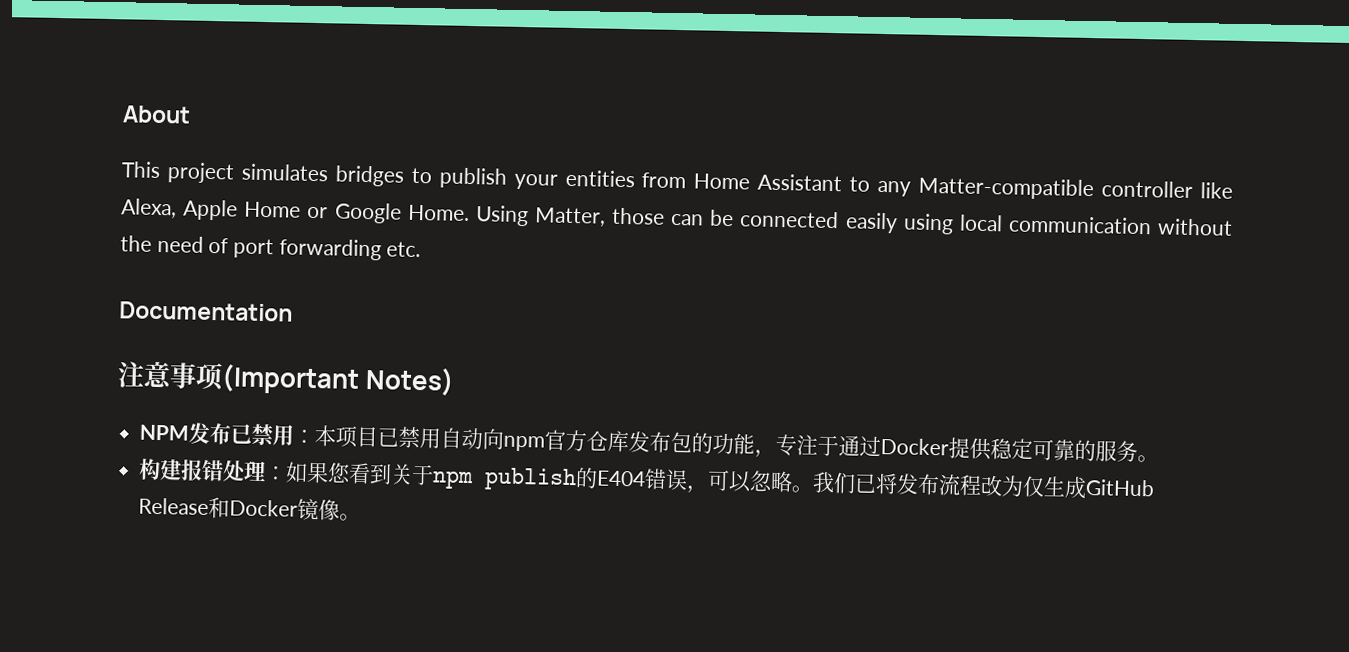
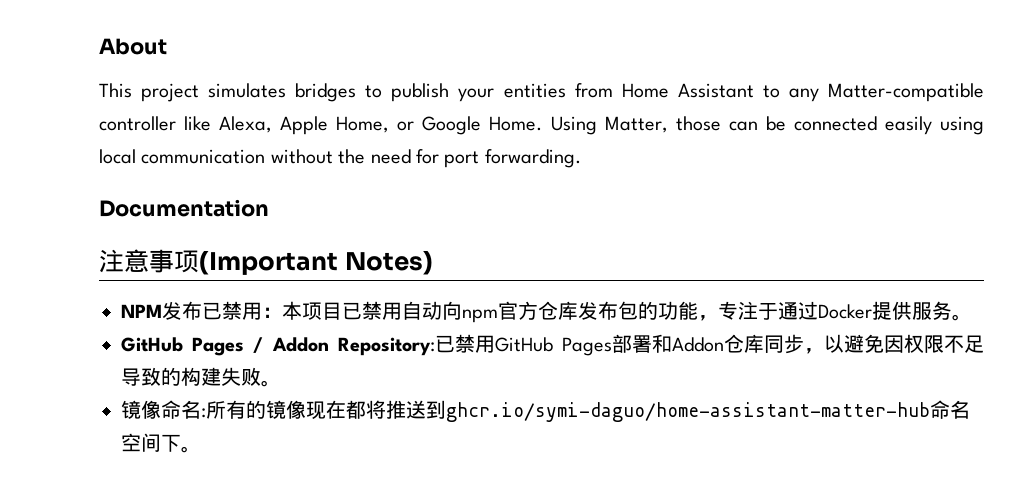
- This project simulates bridges to publish your entities from Home Assistant to any Matter-compatible controller like Alexa, Apple Home or Google Home.
+ This project simulates bridges to publish your entities from Home Assistant to any Matter-compatible controller like Alexa, Apple Home, or Google Home.
- Using Matter, those can be connected easily using local communication without the need of port forwarding etc.
+ Using Matter, those can be connected easily using local communication without the need for port forwarding.
- NPM发布已禁用：本项目已禁用自动向npm官方仓库发布包的功能，专注于通过Docker提供稳定可靠的服务。
+ NPM发布已禁用：本项目已禁用自动向npm官方仓库发布包的功能，专注于通过Docker提供服务。
- 构建报错处理：如果您看到关于npm publish的E404错误，可以忽略。我们已将发布流程改为仅生成GitHub Release和Docker镜像。
+ GitHub Pages / Addon Repository:已禁用GitHub Pages部署和Addon仓库同步，以避免因权限不足导致的构建失败。
+ 镜像命名:所有的镜像现在都将推送到ghcr.io/symi-daguo/home-assistant-matter-hub命名空间下。

